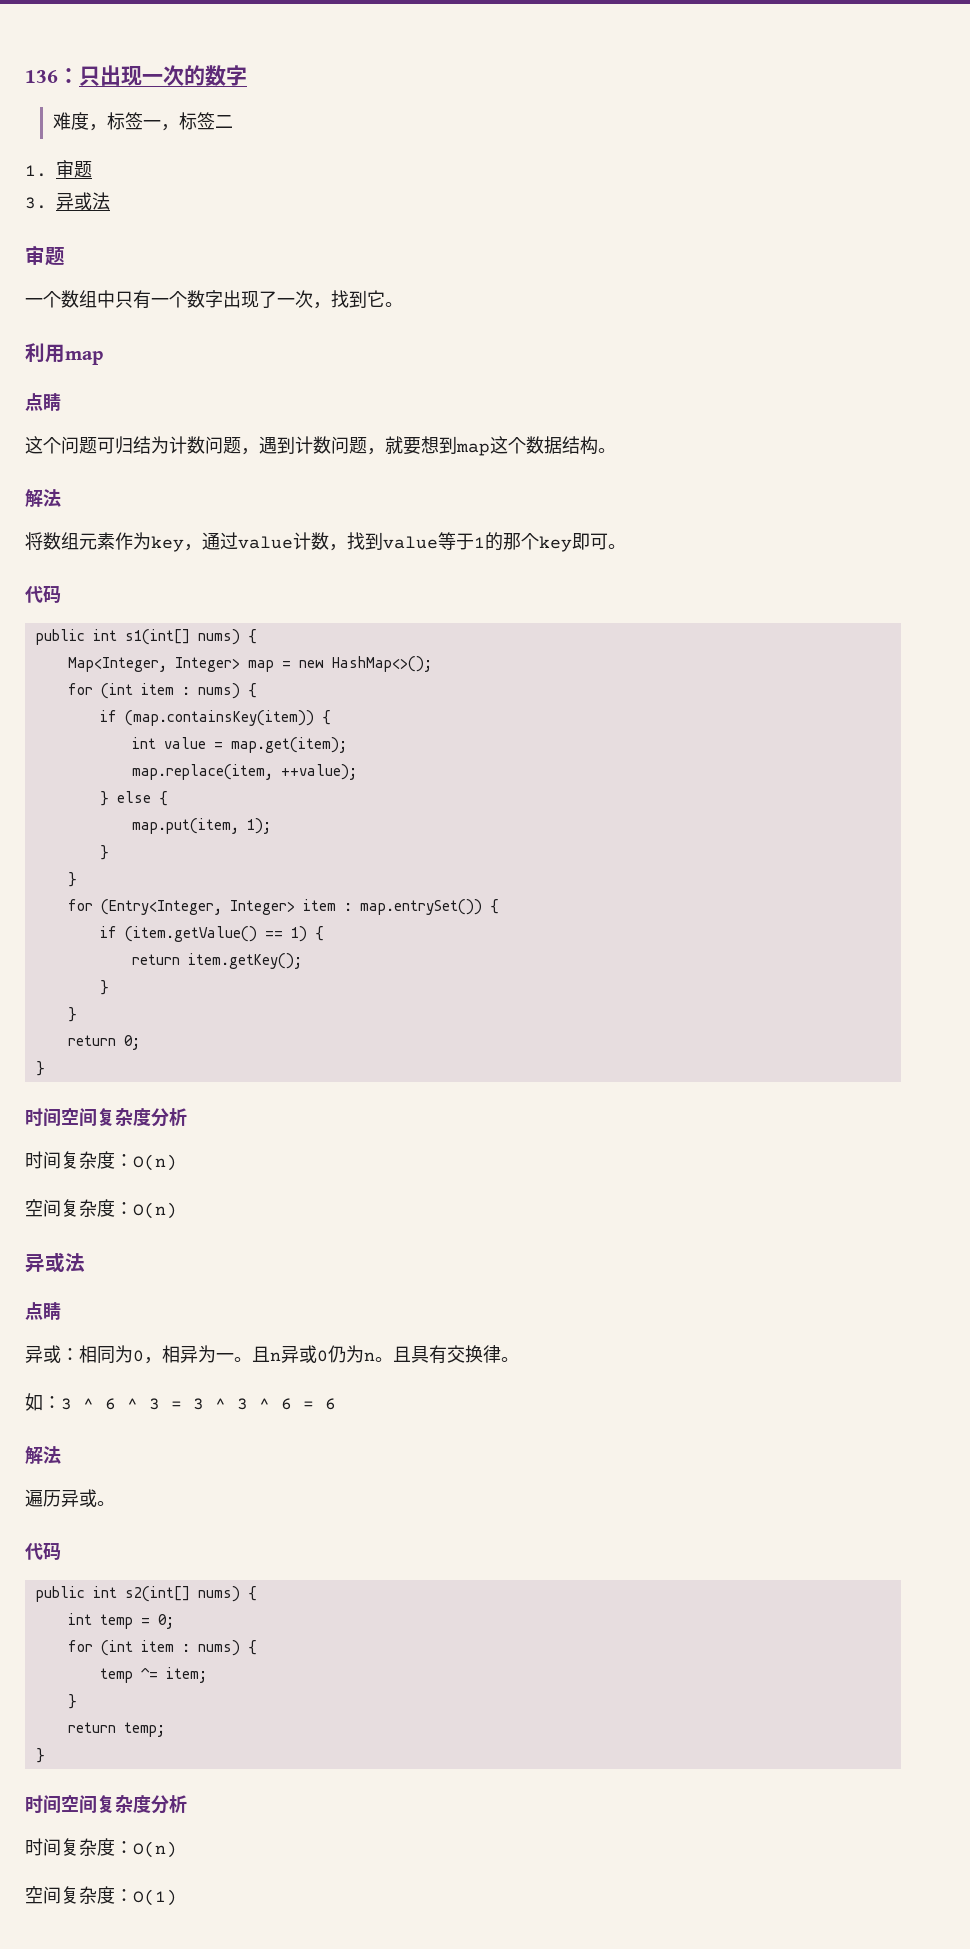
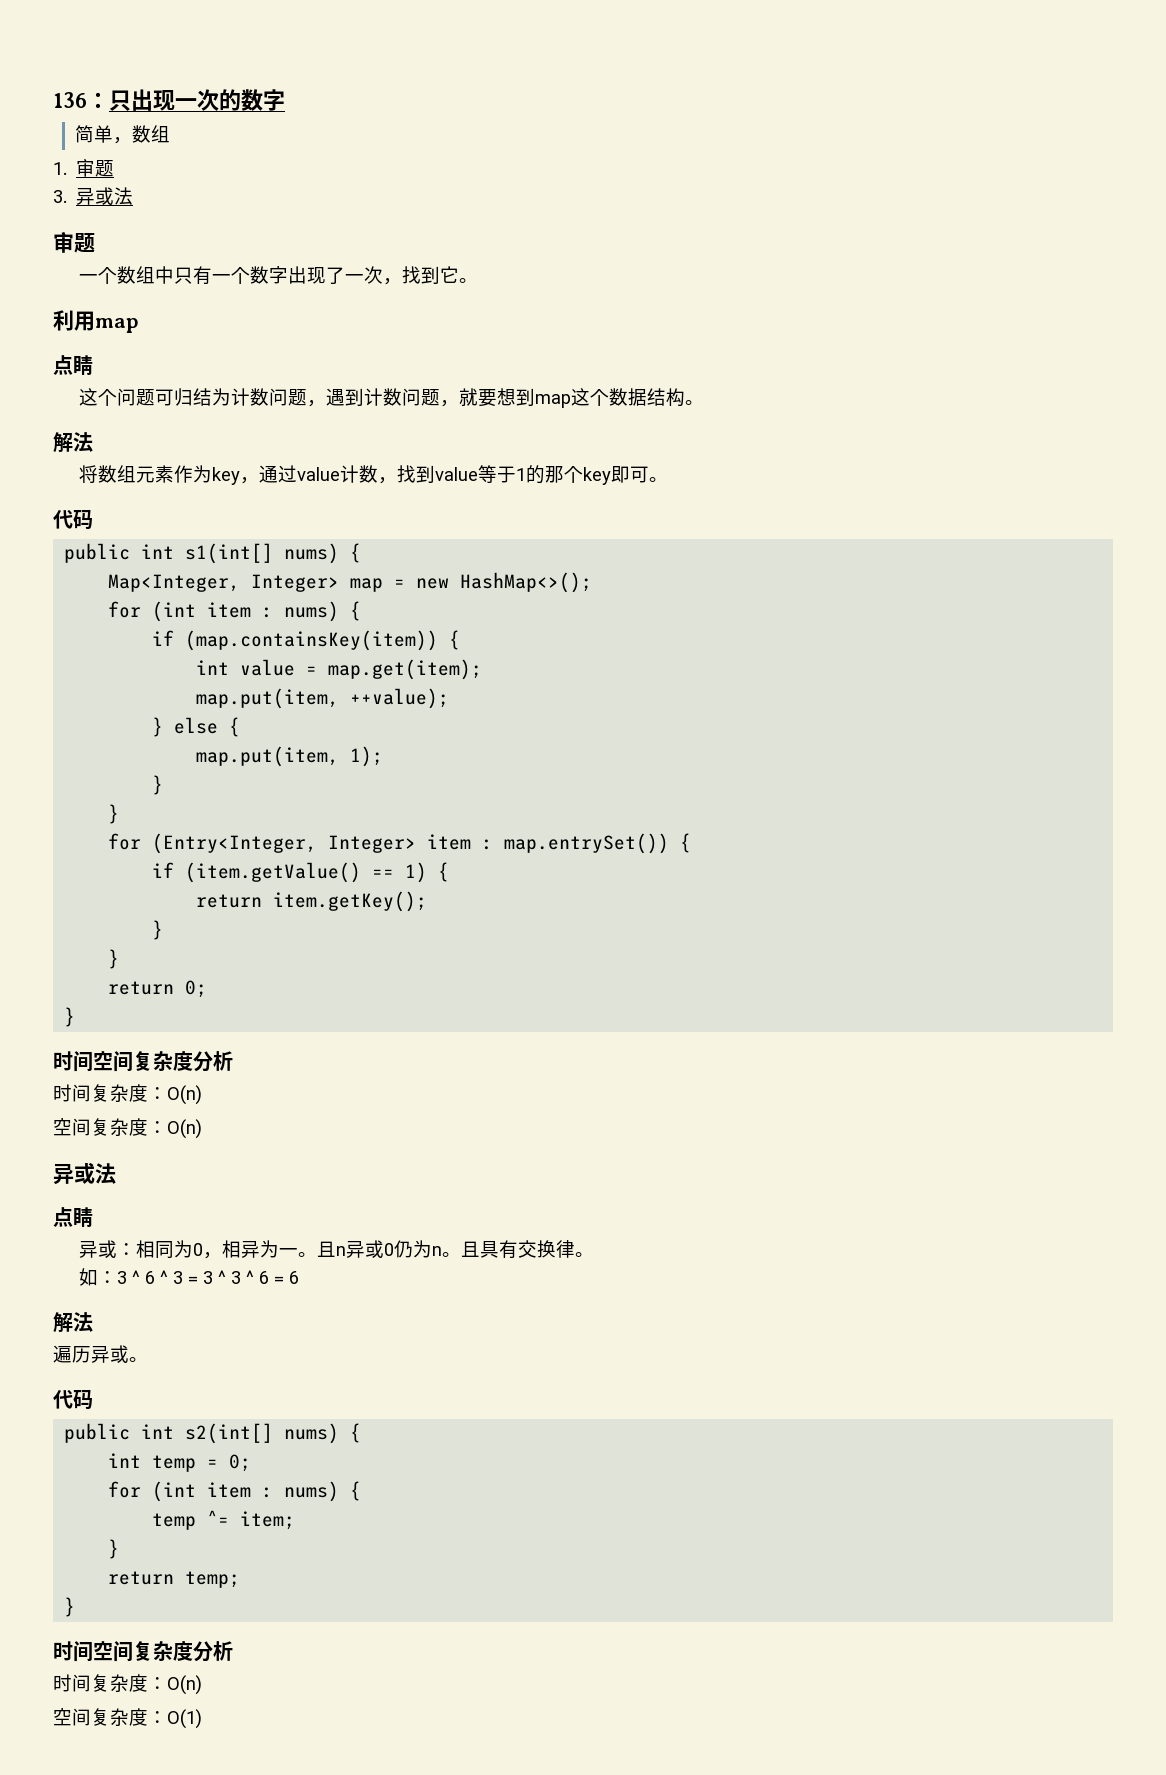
- 难度，标签一，标签二
+ 简单，数组
- map.replace(item, ++value);
+ map.put(item, ++value);

